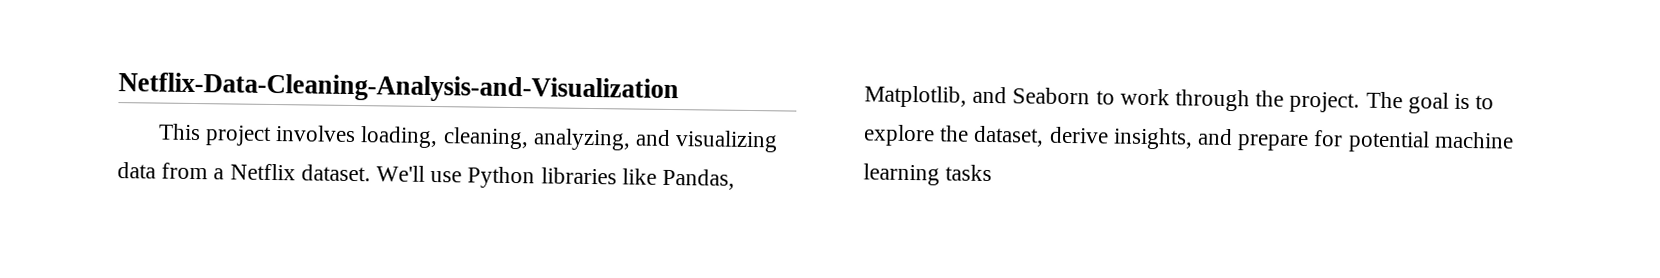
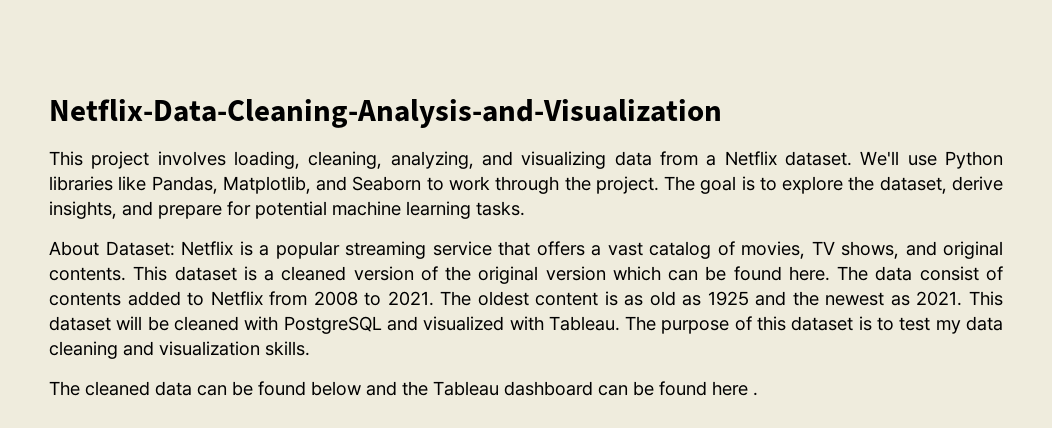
- The goal is to explore the dataset, derive insights, and prepare for potential machine learning tasks
+ The goal is to explore the dataset, derive insights, and prepare for potential machine learning tasks.
+ About Dataset: Netflix is a popular streaming service that offers a vast catalog of movies, TV shows, and original contents. This dataset is a cleaned version of the original version which can be found here. The data consist of contents added to Netflix from 2008 to 2021. The oldest content is as old as 1925 and the newest as 2021. This dataset will be cleaned with PostgreSQL and visualized with Tableau. The purpose of this dataset is to test my data cleaning and visualization skills.
+ The cleaned data can be found below and the Tableau dashboard can be found here .

